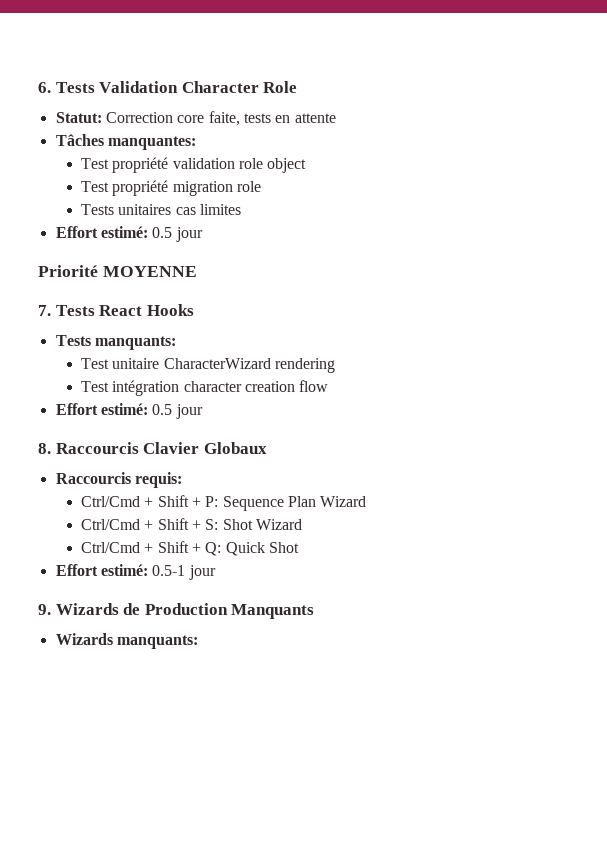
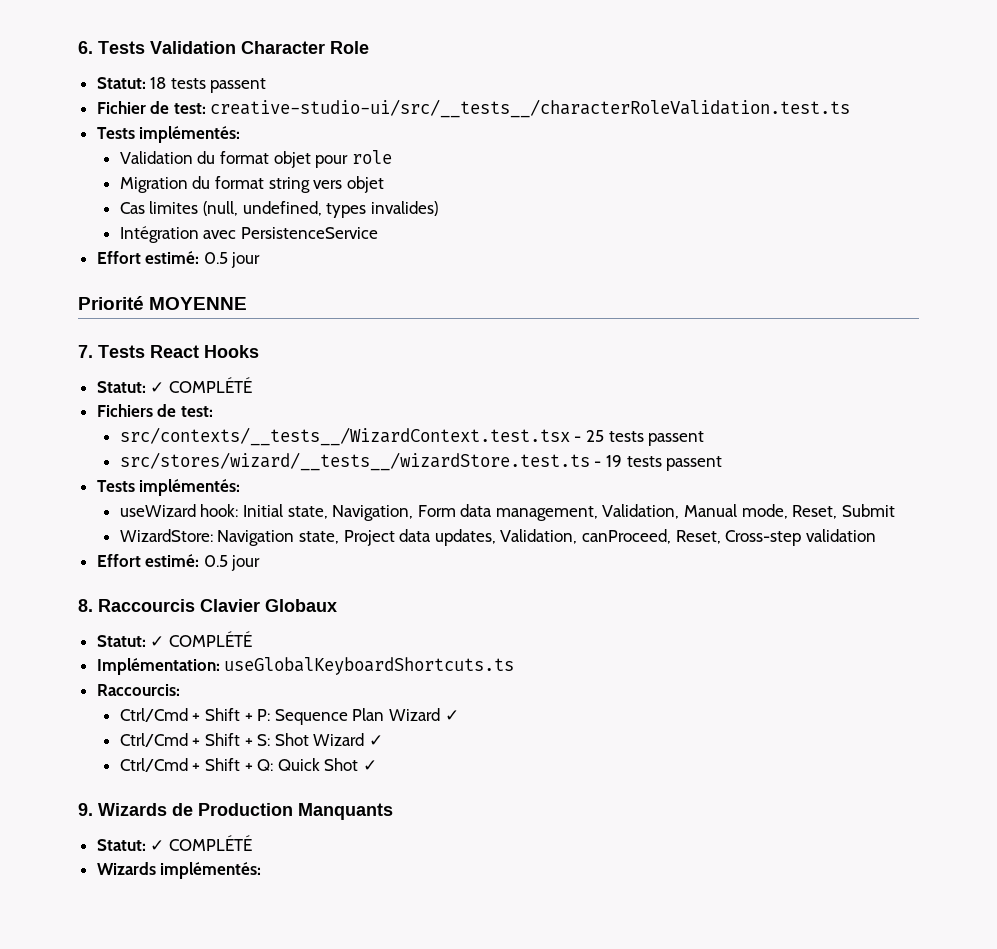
- Statut: Correction core faite, tests en attente
- Tâches manquantes:
- Test propriété validation role object
- Test propriété migration role
- Tests unitaires cas limites
+ Statut: 18 tests passent
+ Fichier de test: creative-studio-ui/src/__tests__/characterRoleValidation.test.ts
+ Tests implémentés:
+ Validation du format objet pour role
+ Migration du format string vers objet
+ Cas limites (null, undefined, types invalides)
+ Intégration avec PersistenceService
  7. Tests React Hooks
- Tests manquants:
- Test unitaire CharacterWizard rendering
- Test intégration character creation flow
+ Statut: ✓ COMPLÉTÉ
+ Fichiers de test:
+ src/contexts/__tests__/WizardContext.test.tsx - 25 tests passent
+ src/stores/wizard/__tests__/wizardStore.test.ts - 19 tests passent
+ Tests implémentés:
+ useWizard hook: Initial state, Navigation, Form data management, Validation, Manual mode, Reset, Submit
+ WizardStore: Navigation state, Project data updates, Validation, canProceed, Reset, Cross-step validation
  8. Raccourcis Clavier Globaux
- Raccourcis requis:
+ Statut: ✓ COMPLÉTÉ
+ Implémentation: useGlobalKeyboardShortcuts.ts
+ Raccourcis:
- Ctrl/Cmd + Shift + P: Sequence Plan Wizard
+ Ctrl/Cmd + Shift + P: Sequence Plan Wizard ✓
- Ctrl/Cmd + Shift + S: Shot Wizard
+ Ctrl/Cmd + Shift + S: Shot Wizard ✓
- Ctrl/Cmd + Shift + Q: Quick Shot
- Effort estimé: 0.5-1 jour
+ Ctrl/Cmd + Shift + Q: Quick Shot ✓
  9. Wizards de Production Manquants
- Wizards manquants:
+ Statut: ✓ COMPLÉTÉ
+ Wizards implémentés:

